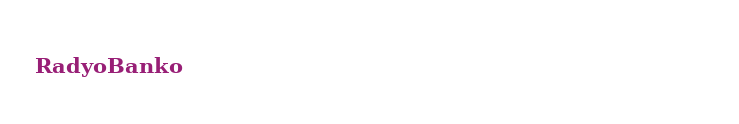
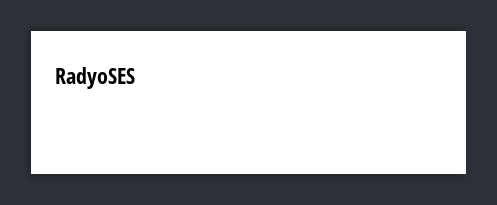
- RadyoBanko
+ RadyoSES

